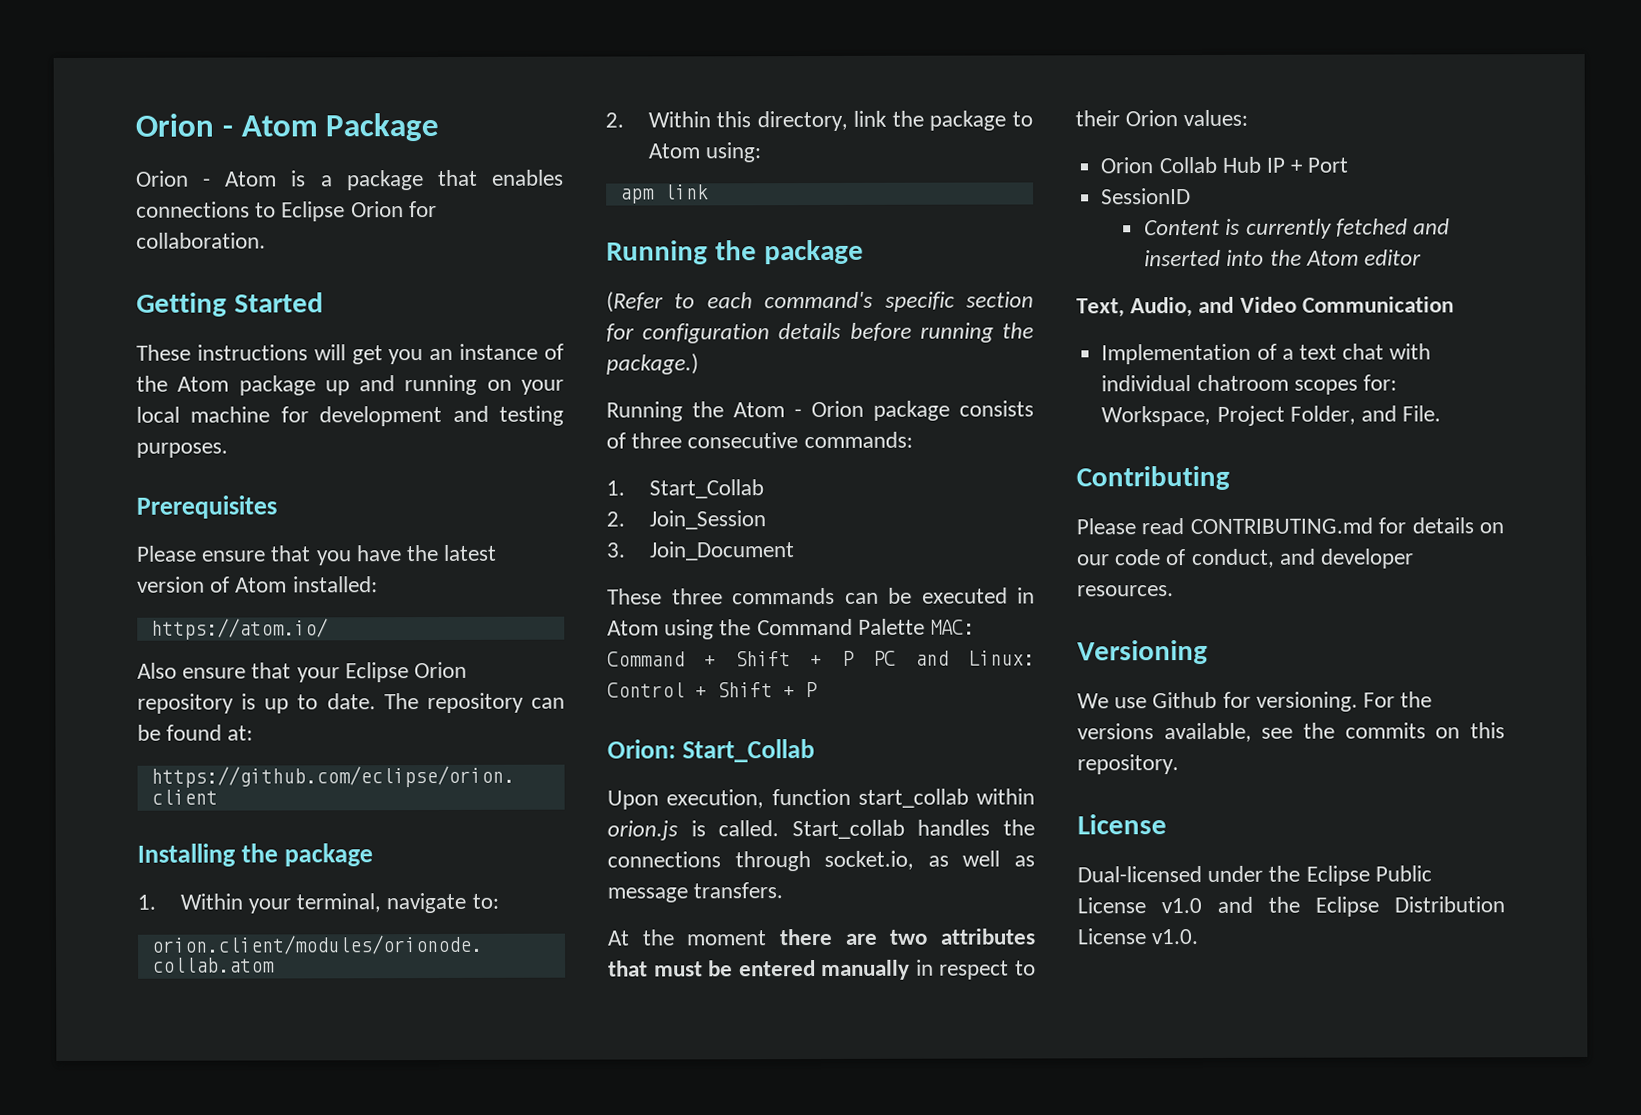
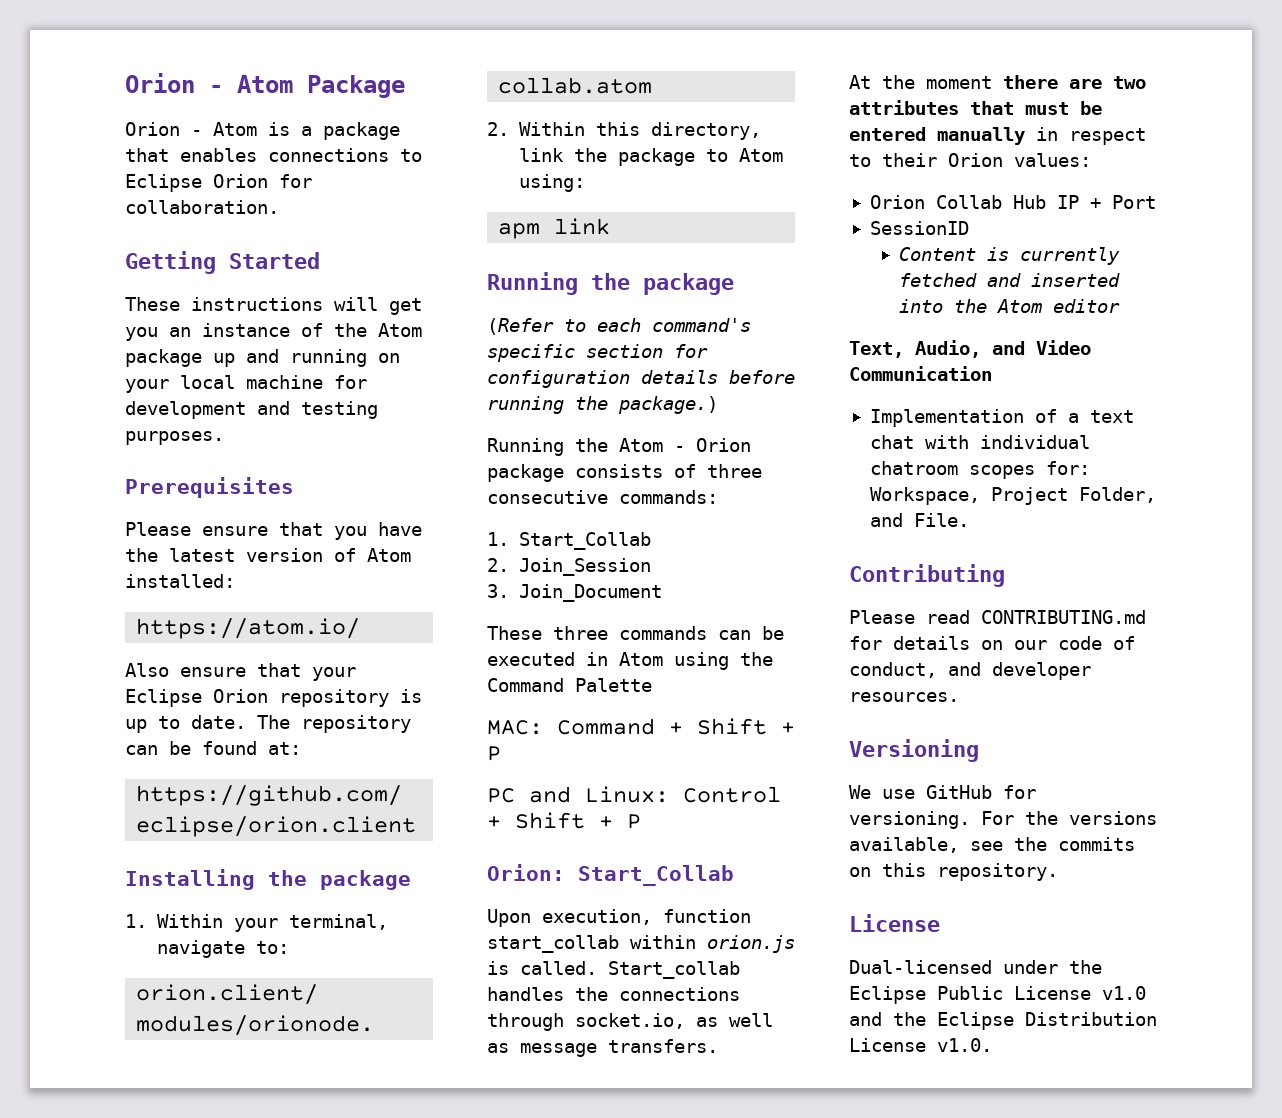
- These three commands can be executed in Atom using the Command Palette MAC: Command + Shift + P PC and Linux: Control + Shift + P
+ These three commands can be executed in Atom using the Command Palette
+ MAC: Command + Shift + P
+ PC and Linux: Control + Shift + P
- We use Github for versioning.
+ We use GitHub for versioning.

